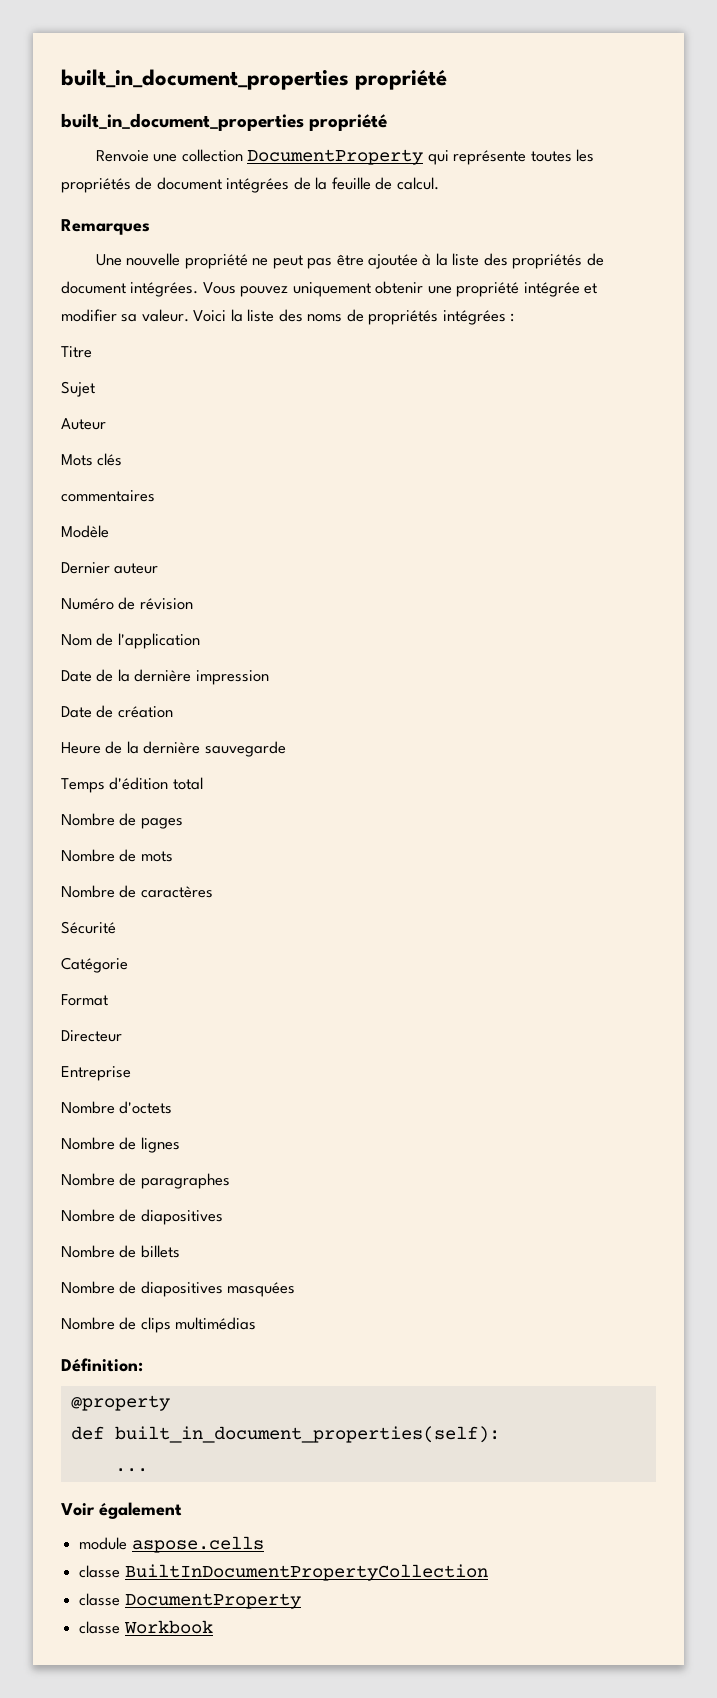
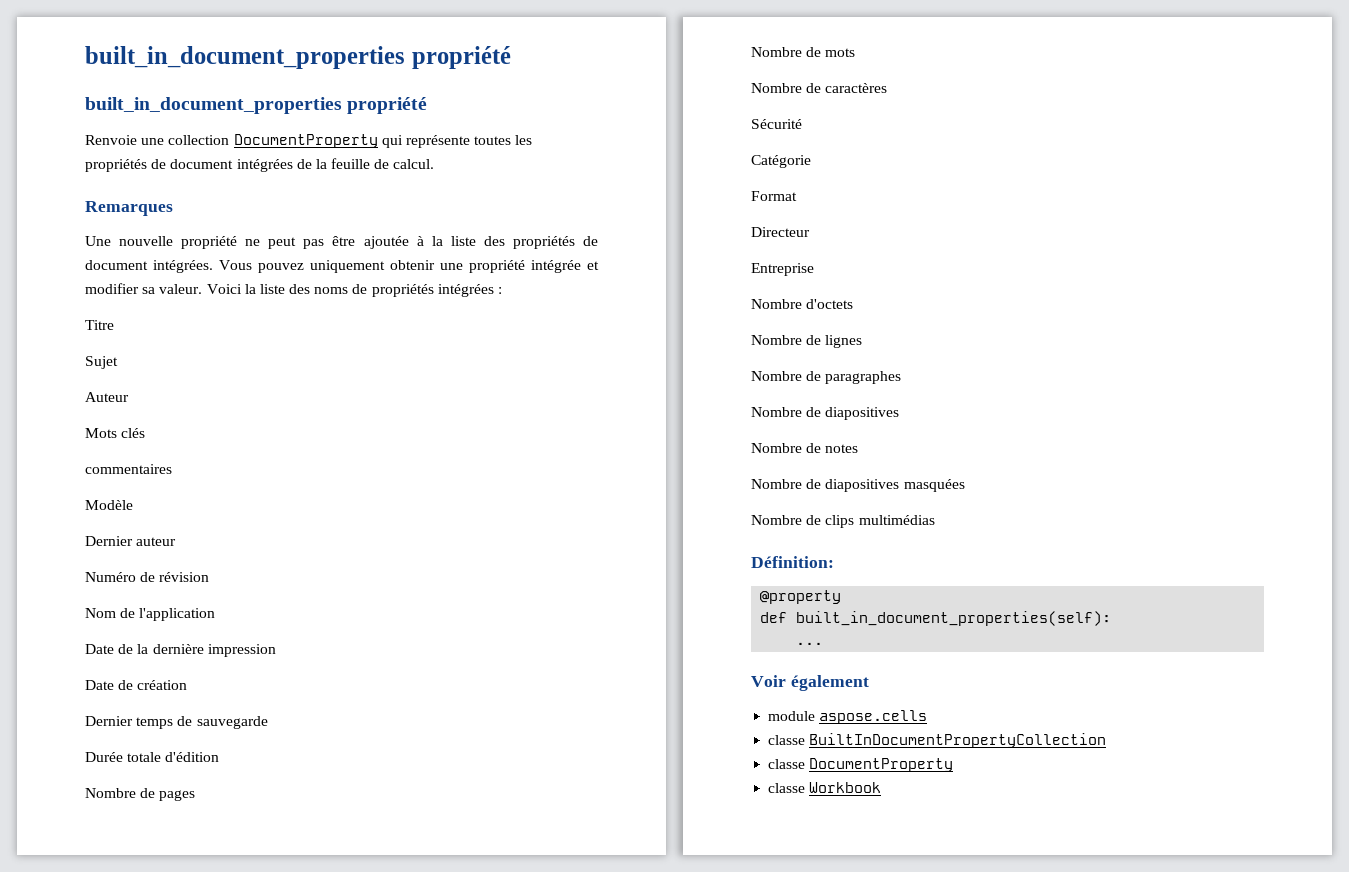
- Heure de la dernière sauvegarde
+ Dernier temps de sauvegarde
- Temps d'édition total
+ Durée totale d'édition
- Nombre de billets
+ Nombre de notes

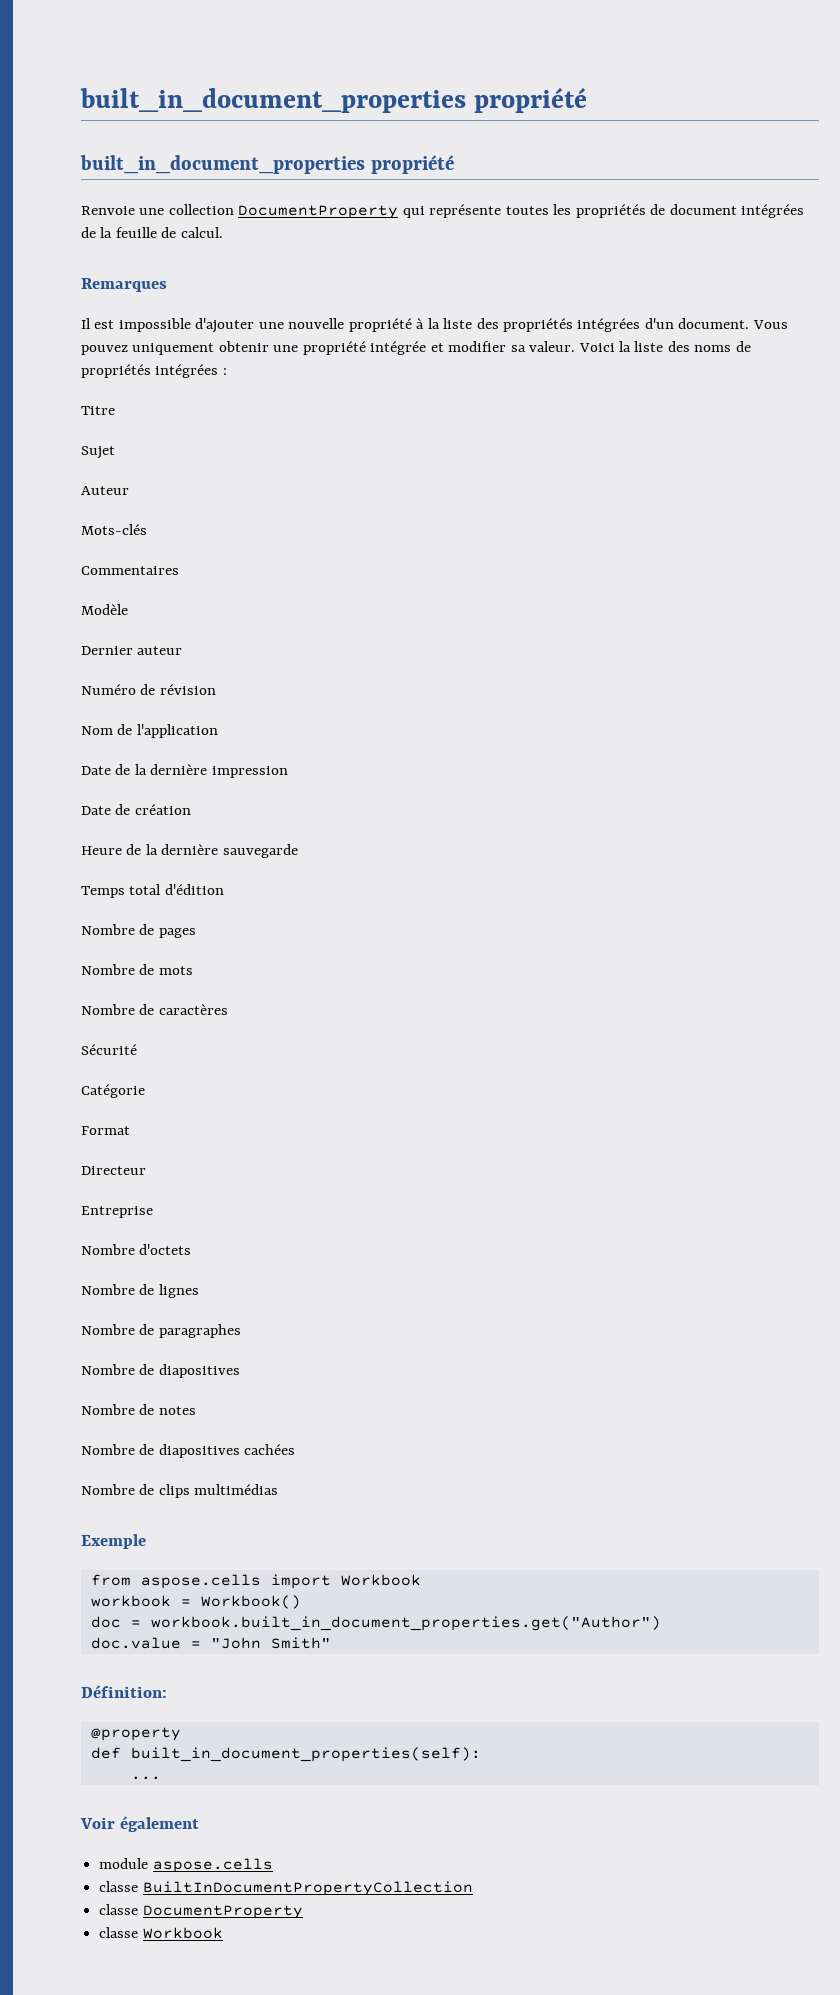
- Une nouvelle propriété ne peut pas être ajoutée à la liste des propriétés de document intégrées.
+ Il est impossible d'ajouter une nouvelle propriété à la liste des propriétés intégrées d'un document.
- Mots clés
- commentaires
+ Mots-clés
+ Commentaires
- Dernier temps de sauvegarde
+ Heure de la dernière sauvegarde
- Durée totale d'édition
+ Temps total d'édition
- Nombre de diapositives masquées
+ Nombre de diapositives cachées
+ Exemple
+ from aspose.cells import Workbook
+ workbook = Workbook()
+ doc = workbook.built_in_document_properties.get("Author")
+ doc.value = "John Smith"

